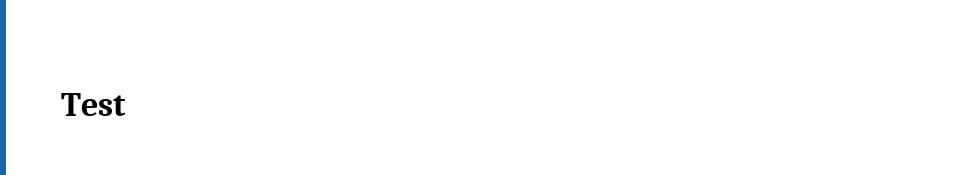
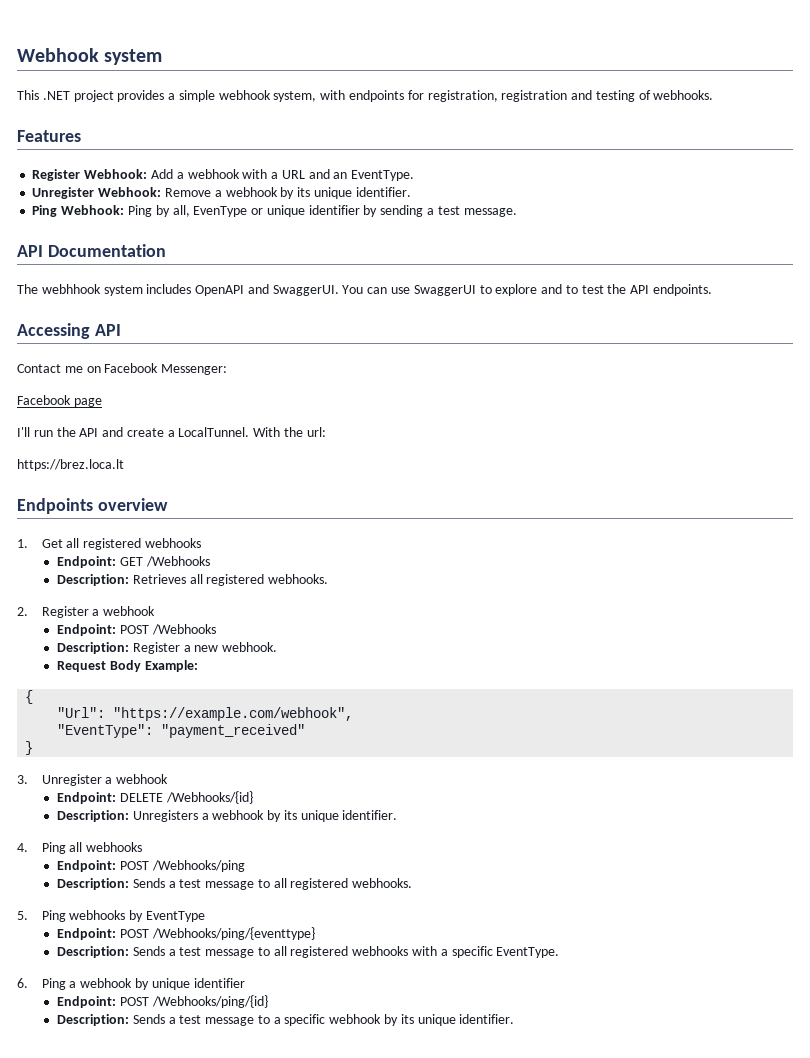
- Test
+ Webhook system
+ This .NET project provides a simple webhook system, with endpoints for registration, registration and testing of webhooks.
+ Features
+ Register Webhook: Add a webhook with a URL and an EventType.
+ Unregister Webhook: Remove a webhook by its unique identifier.
+ Ping Webhook: Ping by all, EvenType or unique identifier by sending a test message.
+ API Documentation
+ The webhhook system includes OpenAPI and SwaggerUI. You can use SwaggerUI to explore and to test the API endpoints.
+ Accessing API
+ Contact me on Facebook Messenger:
+ Facebook page
+ I'll run the API and create a LocalTunnel. With the url:
+ https://brez.loca.lt
+ Endpoints overview
+ 1. Get all registered webhooks
+ Endpoint: GET /Webhooks
+ Description: Retrieves all registered webhooks.
+ 2. Register a webhook
+ Endpoint: POST /Webhooks
+ Description: Register a new webhook.
+ Request Body Example:
+ {
+ "Url": "https://example.com/webhook",
+ "EventType": "payment_received"
+ }
+ 3. Unregister a webhook
+ Endpoint: DELETE /Webhooks/{id}
+ Description: Unregisters a webhook by its unique identifier.
+ 4. Ping all webhooks
+ Endpoint: POST /Webhooks/ping
+ Description: Sends a test message to all registered webhooks.
+ 5. Ping webhooks by EventType
+ Endpoint: POST /Webhooks/ping/{eventtype}
+ Description: Sends a test message to all registered webhooks with a specific EventType.
+ 6. Ping a webhook by unique identifier
+ Endpoint: POST /Webhooks/ping/{id}
+ Description: Sends a test message to a specific webhook by its unique identifier.

